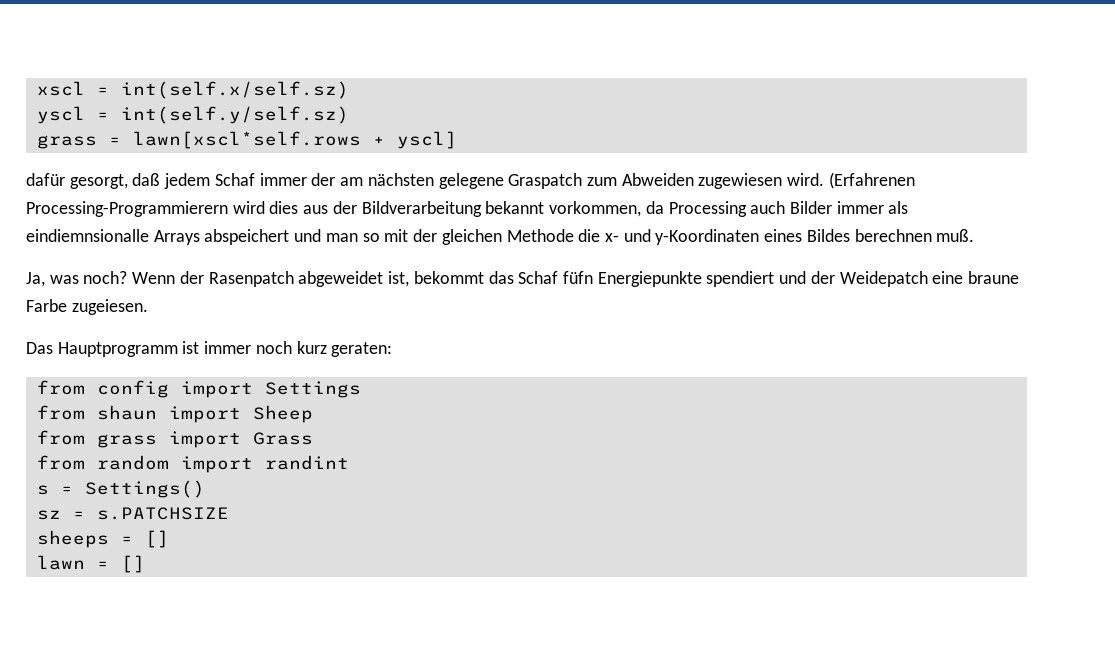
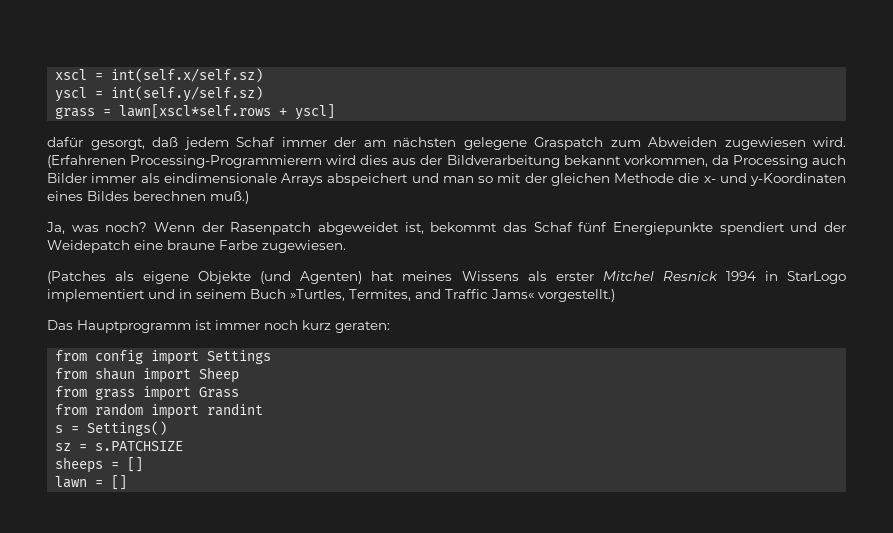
- (Erfahrenen Processing-Programmierern wird dies aus der Bildverarbeitung bekannt vorkommen, da Processing auch Bilder immer als eindiemnsionalle Arrays abspeichert und man so mit der gleichen Methode die x- und y-Koordinaten eines Bildes berechnen muß.
+ (Erfahrenen Processing-Programmierern wird dies aus der Bildverarbeitung bekannt vorkommen, da Processing auch Bilder immer als eindimensionale Arrays abspeichert und man so mit der gleichen Methode die x- und y-Koordinaten eines Bildes berechnen muß.)
- Wenn der Rasenpatch abgeweidet ist, bekommt das Schaf füfn Energiepunkte spendiert und der Weidepatch eine braune Farbe zugeiesen.
+ Wenn der Rasenpatch abgeweidet ist, bekommt das Schaf fünf Energiepunkte spendiert und der Weidepatch eine braune Farbe zugewiesen.
+ (Patches als eigene Objekte (und Agenten) hat meines Wissens als erster Mitchel Resnick 1994 in StarLogo implementiert und in seinem Buch »Turtles, Termites, and Traffic Jams« vorgestellt.)

